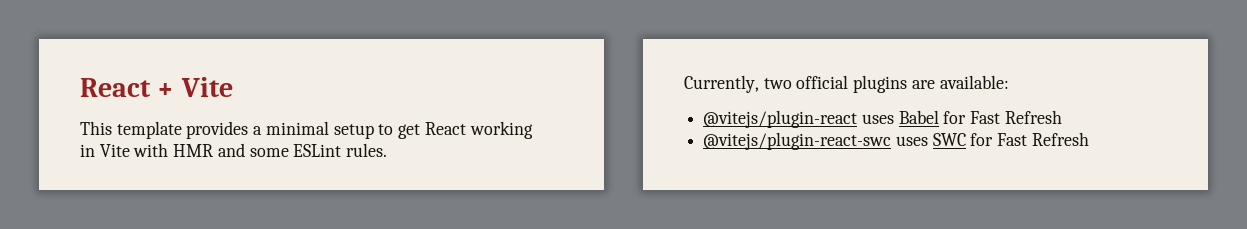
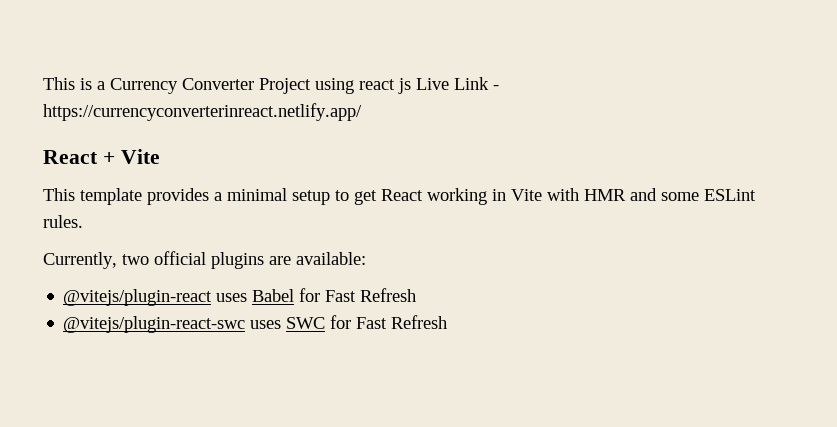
+ This is a Currency Converter Project using react js Live Link - https://currencyconverterinreact.netlify.app/

